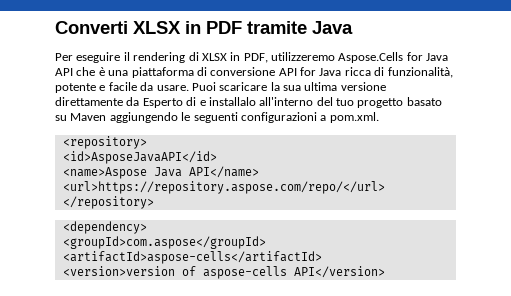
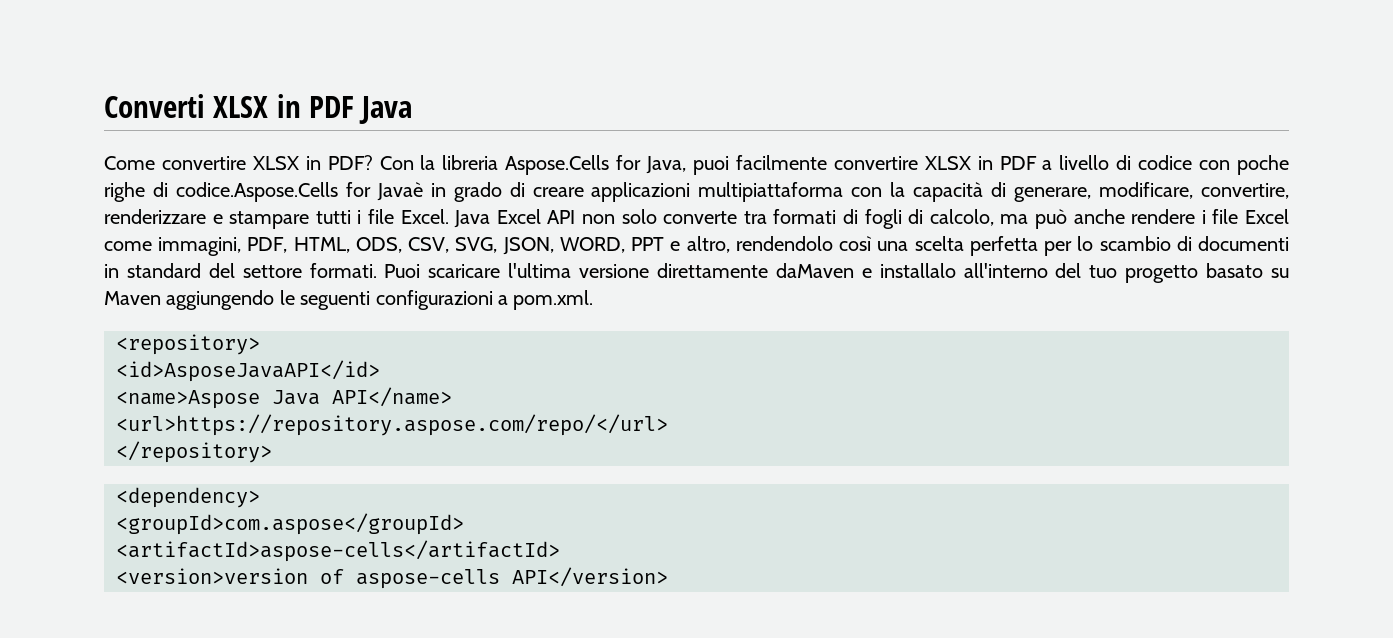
- Converti XLSX in PDF tramite Java
+ Converti XLSX in PDF Java
- Per eseguire il rendering di XLSX in PDF, utilizzeremo Aspose.Cells for Java API che è una piattaforma di conversione API for Java ricca di funzionalità, potente e facile da usare. Puoi scaricare la sua ultima versione direttamente da Esperto di e installalo all'interno del tuo progetto basato su Maven aggiungendo le seguenti configurazioni a pom.xml.
+ Come convertire XLSX in PDF? Con la libreria Aspose.Cells for Java, puoi facilmente convertire XLSX in PDF a livello di codice con poche righe di codice.Aspose.Cells for Javaè in grado di creare applicazioni multipiattaforma con la capacità di generare, modificare, convertire, renderizzare e stampare tutti i file Excel. Java Excel API non solo converte tra formati di fogli di calcolo, ma può anche rendere i file Excel come immagini, PDF, HTML, ODS, CSV, SVG, JSON, WORD, PPT e altro, rendendolo così una scelta perfetta per lo scambio di documenti in standard del settore formati. Puoi scaricare l'ultima versione direttamente daMaven e installalo all'interno del tuo progetto basato su Maven aggiungendo le seguenti configurazioni a pom.xml.

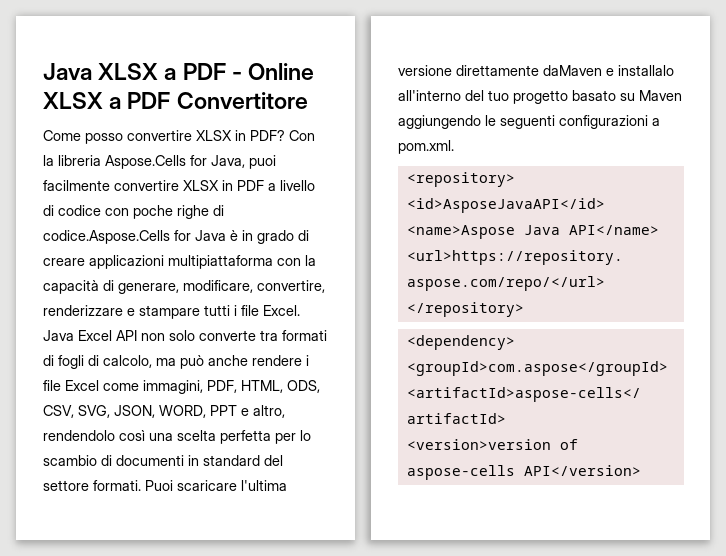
- Converti XLSX in PDF Java
+ Java XLSX a PDF - Online XLSX a PDF Convertitore
- Come convertire XLSX in PDF?
+ Come posso convertire XLSX in PDF?
- Con la libreria Aspose.Cells for Java, puoi facilmente convertire XLSX in PDF a livello di codice con poche righe di codice.Aspose.Cells for Javaè in grado di creare applicazioni multipiattaforma con la capacità di generare, modificare, convertire, renderizzare e stampare tutti i file Excel.
+ Con la libreria Aspose.Cells for Java, puoi facilmente convertire XLSX in PDF a livello di codice con poche righe di codice.Aspose.Cells for Java è in grado di creare applicazioni multipiattaforma con la capacità di generare, modificare, convertire, renderizzare e stampare tutti i file Excel.

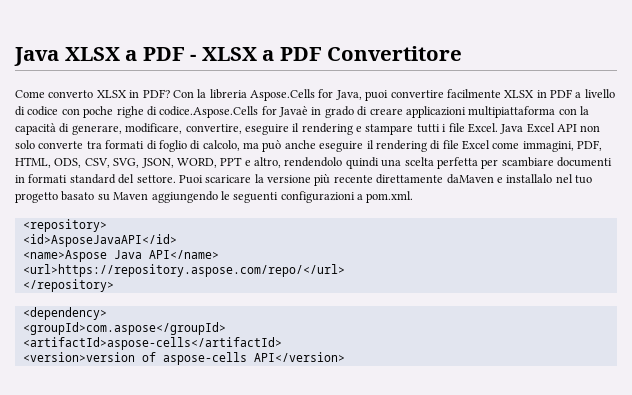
- Java XLSX a PDF - Online XLSX a PDF Convertitore
+ Java XLSX a PDF - XLSX a PDF Convertitore
- Come posso convertire XLSX in PDF?
+ Come converto XLSX in PDF?
- Con la libreria Aspose.Cells for Java, puoi facilmente convertire XLSX in PDF a livello di codice con poche righe di codice.Aspose.Cells for Java è in grado di creare applicazioni multipiattaforma con la capacità di generare, modificare, convertire, renderizzare e stampare tutti i file Excel.
+ Con la libreria Aspose.Cells for Java, puoi convertire facilmente XLSX in PDF a livello di codice con poche righe di codice.Aspose.Cells for Javaè in grado di creare applicazioni multipiattaforma con la capacità di generare, modificare, convertire, eseguire il rendering e stampare tutti i file Excel.
- Java Excel API non solo converte tra formati di fogli di calcolo, ma può anche rendere i file Excel come immagini, PDF, HTML, ODS, CSV, SVG, JSON, WORD, PPT e altro, rendendolo così una scelta perfetta per lo scambio di documenti in standard del settore formati. Puoi scaricare l'ultima versione direttamente daMaven e installalo all'interno del tuo progetto basato su Maven aggiungendo le seguenti configurazioni a pom.xml.
+ Java Excel API non solo converte tra formati di foglio di calcolo, ma può anche eseguire il rendering di file Excel come immagini, PDF, HTML, ODS, CSV, SVG, JSON, WORD, PPT e altro, rendendolo quindi una scelta perfetta per scambiare documenti in formati standard del settore. Puoi scaricare la versione più recente direttamente daMaven e installalo nel tuo progetto basato su Maven aggiungendo le seguenti configurazioni a pom.xml.

